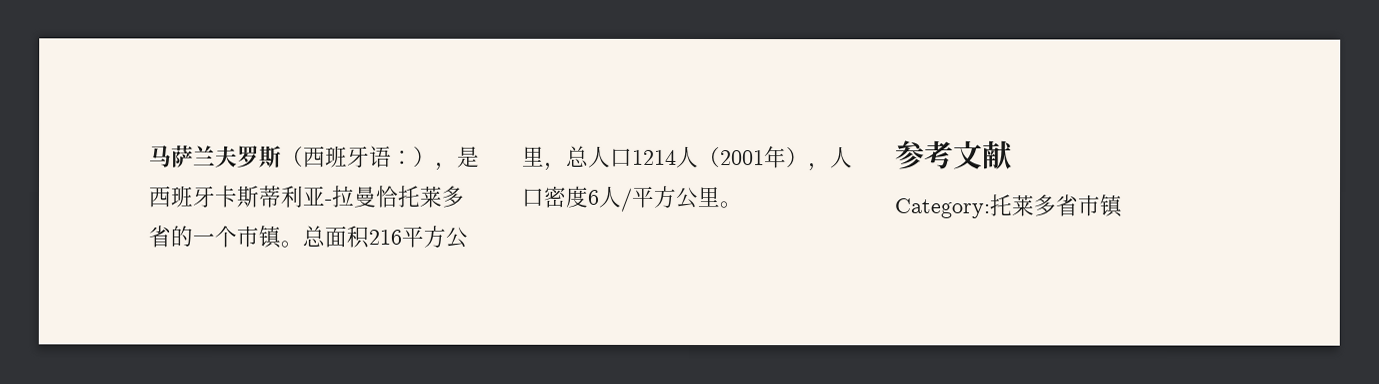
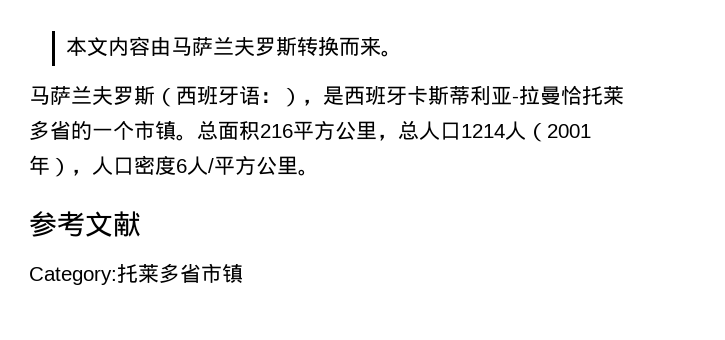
+ 本文内容由马萨兰夫罗斯转换而来。

